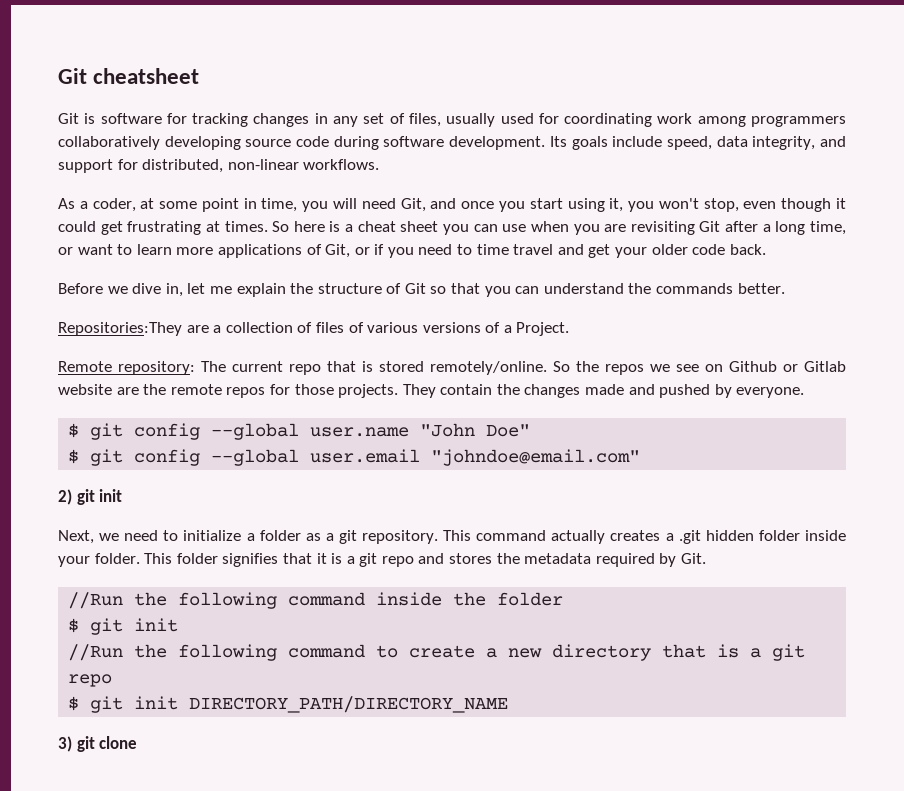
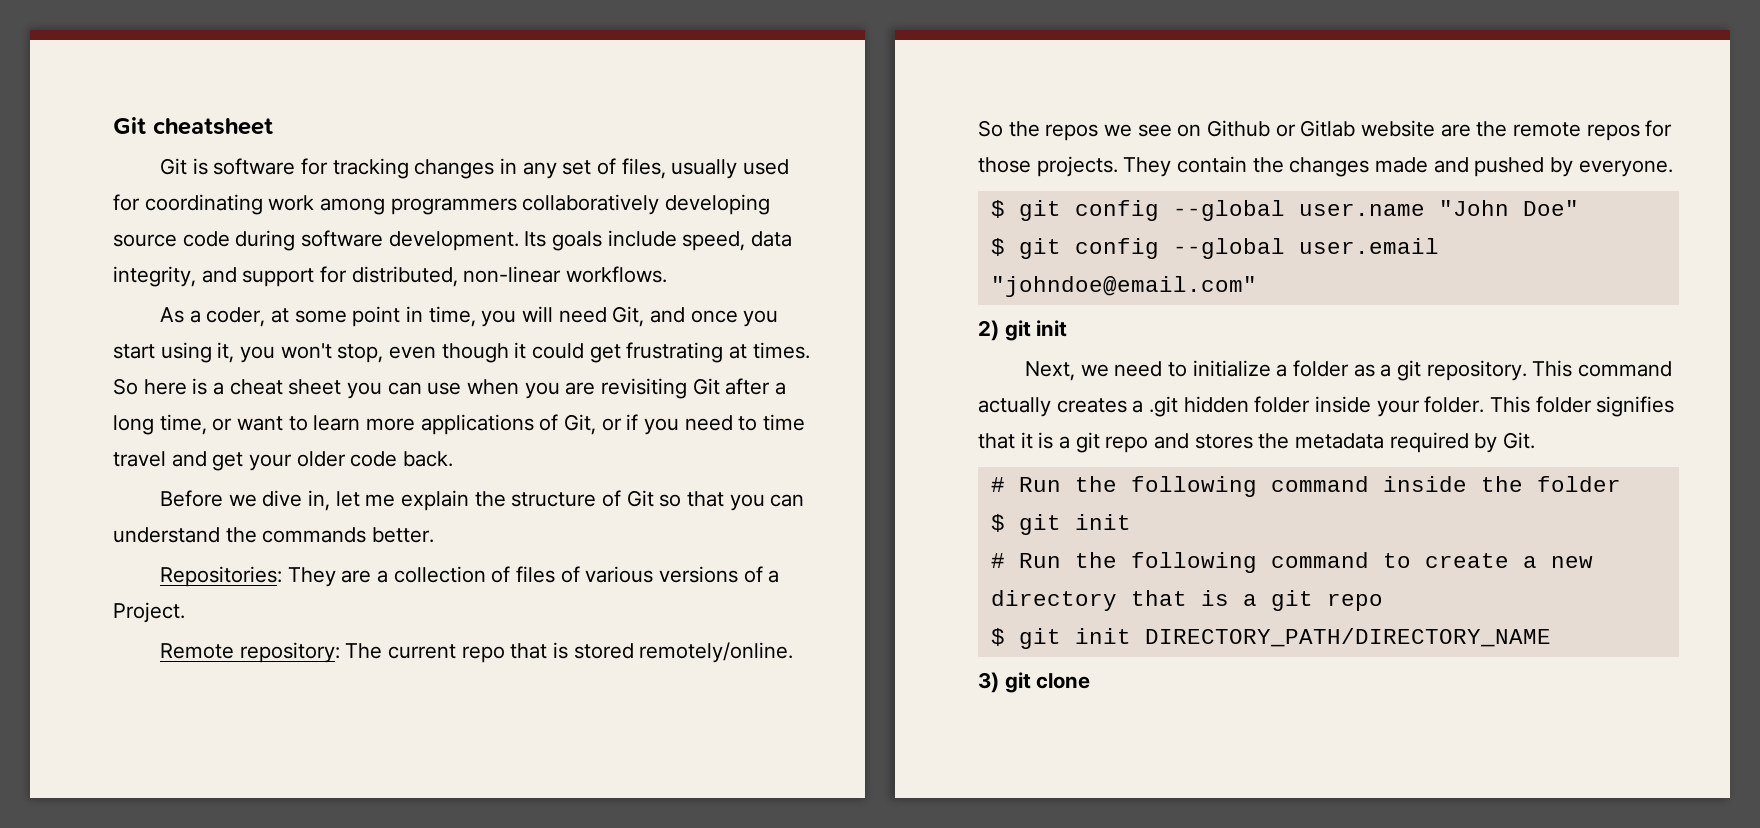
- Repositories:They are a collection of files of various versions of a Project.
+ Repositories: They are a collection of files of various versions of a Project.
- //Run the following command inside the folder
+ # Run the following command inside the folder
- //Run the following command to create a new directory that is a git repo
+ # Run the following command to create a new directory that is a git repo

